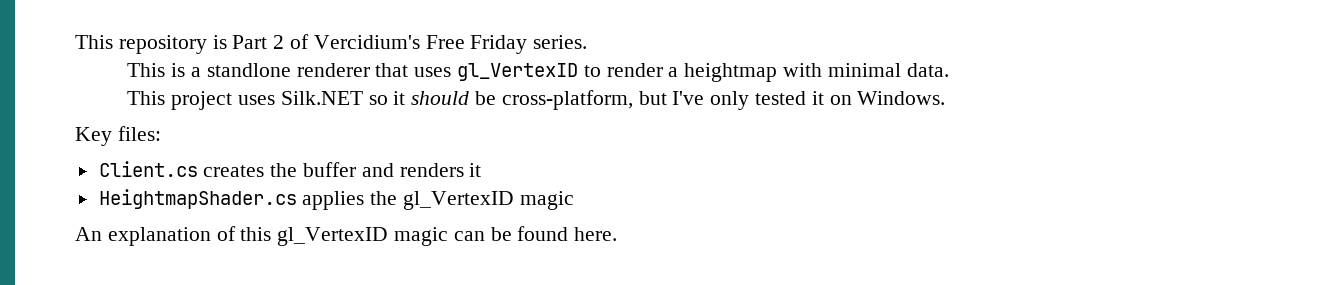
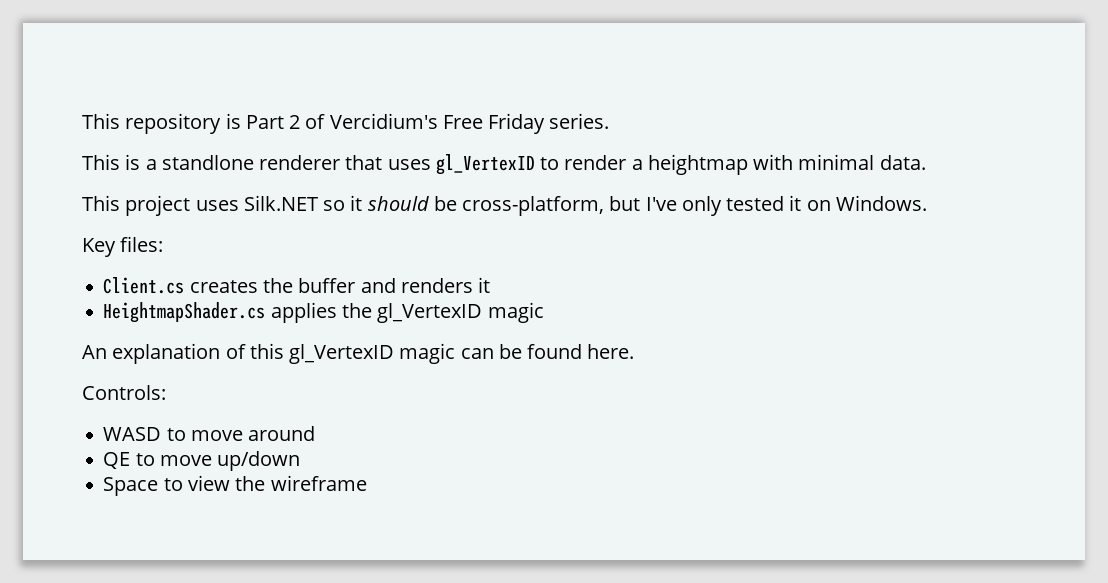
+ Controls:
+ WASD to move around
+ QE to move up/down
+ Space to view the wireframe

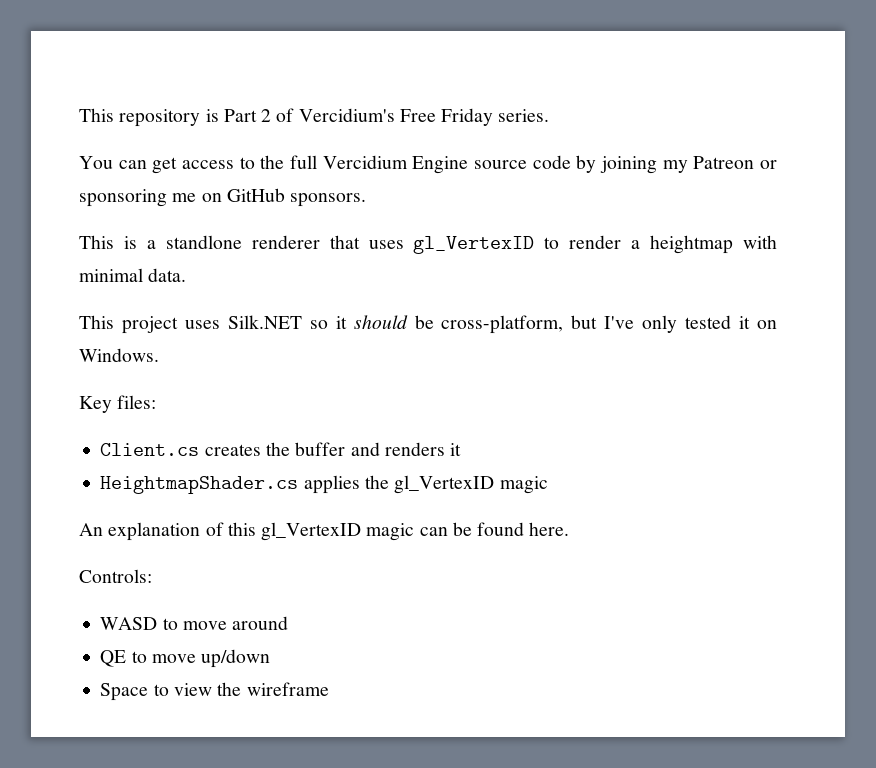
+ You can get access to the full Vercidium Engine source code by joining my Patreon or sponsoring me on GitHub sponsors.

